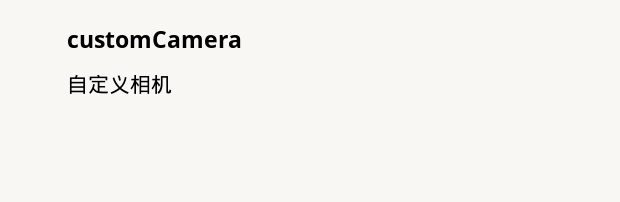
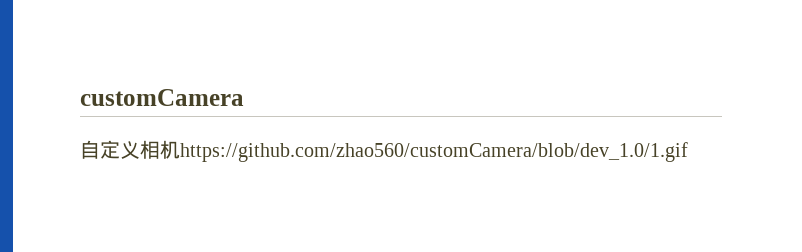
- 自定义相机
+ 自定义相机https://github.com/zhao560/customCamera/blob/dev_1.0/1.gif

